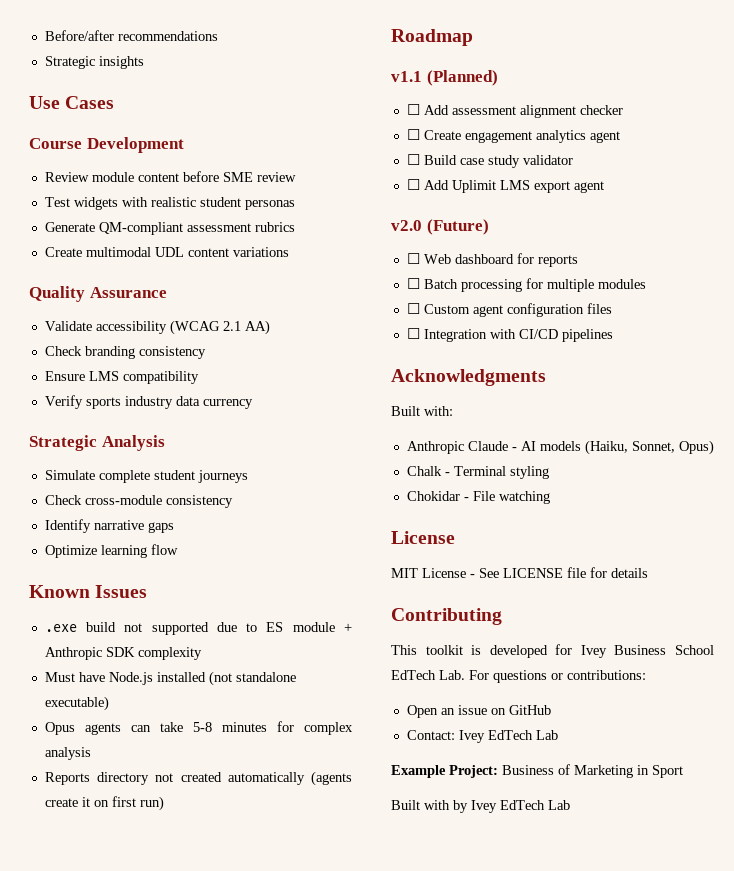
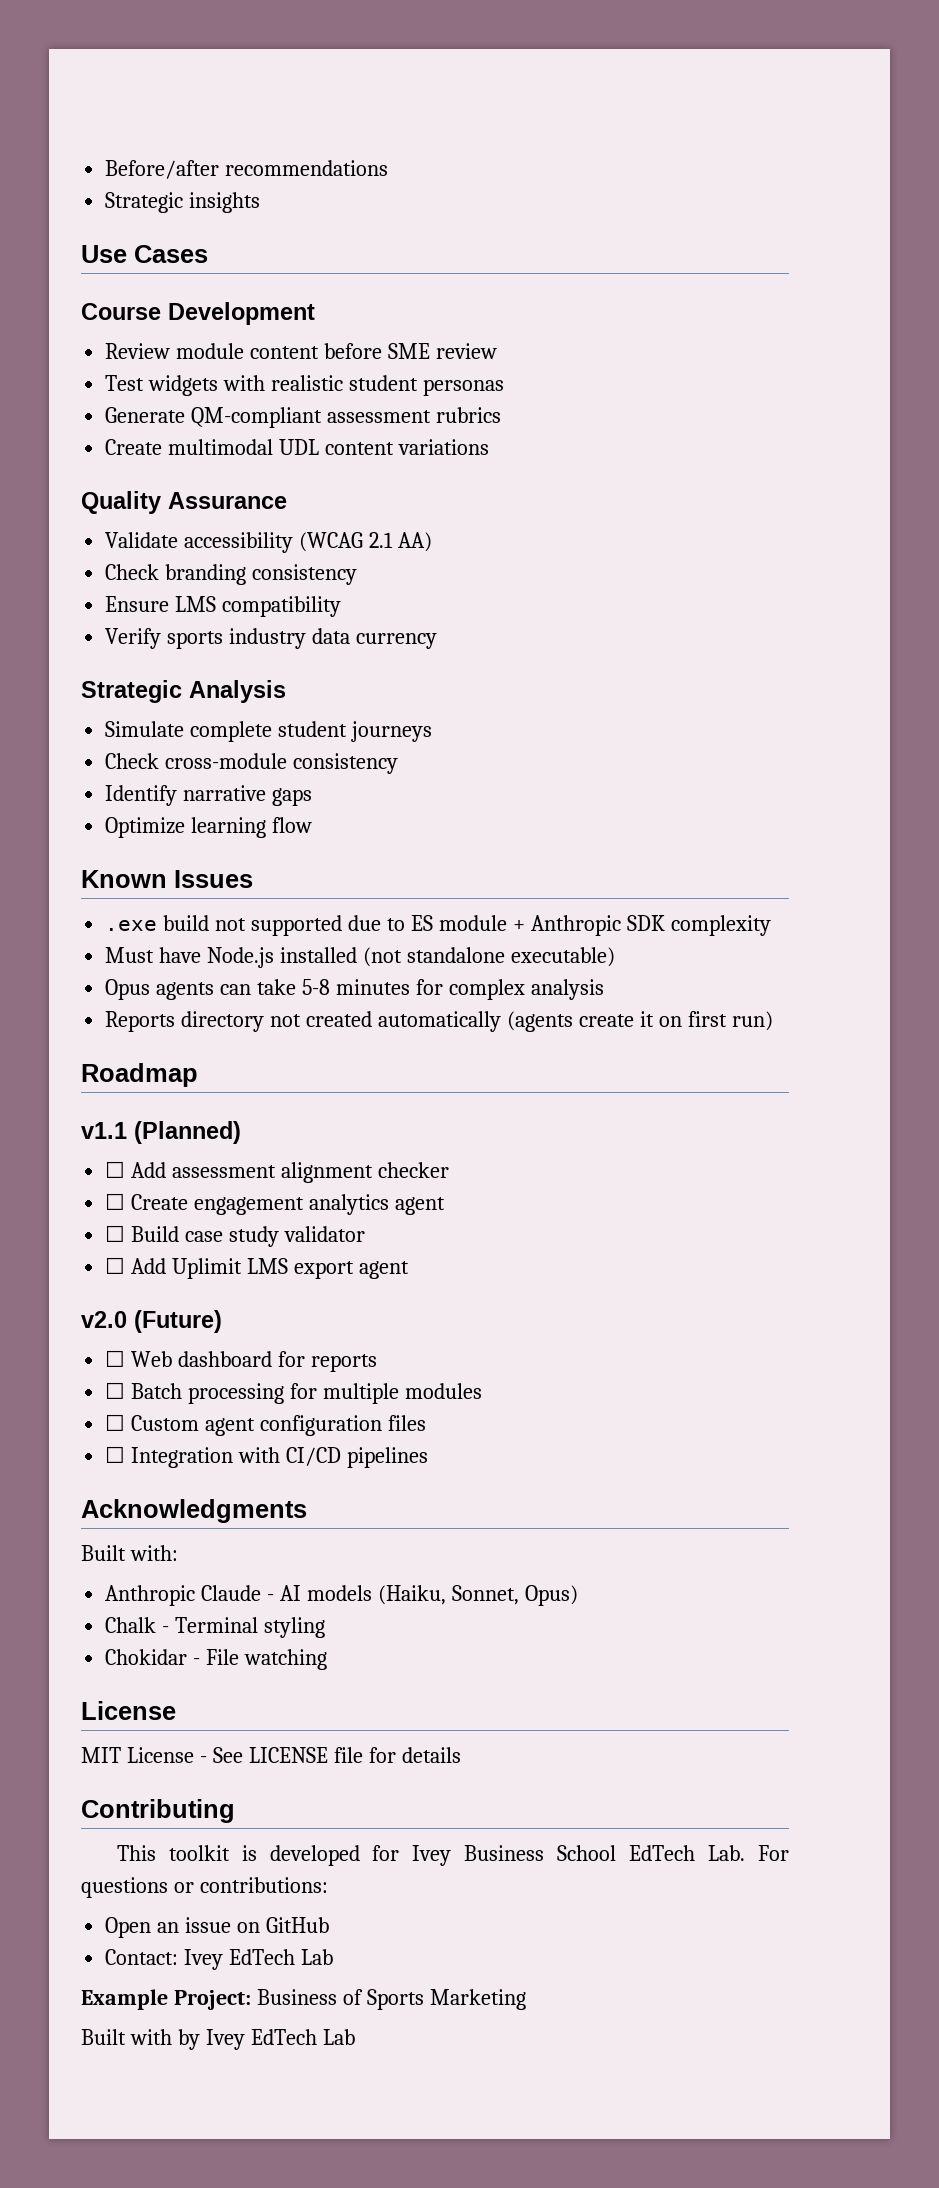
- Example Project: Business of Marketing in Sport
+ Example Project: Business of Sports Marketing

